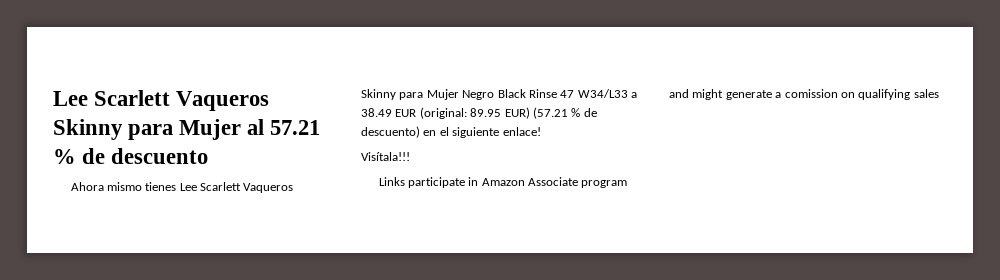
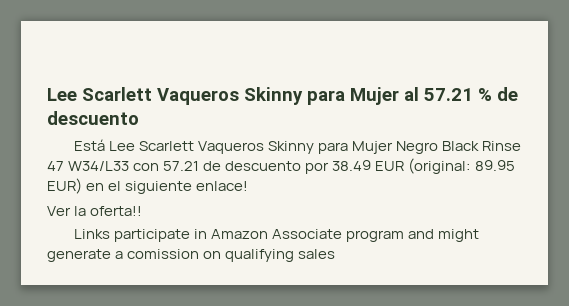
- Ahora mismo tienes Lee Scarlett Vaqueros Skinny para Mujer Negro Black Rinse 47 W34/L33 a 38.49 EUR (original: 89.95 EUR) (57.21 % de descuento) en el siguiente enlace!
+ Está Lee Scarlett Vaqueros Skinny para Mujer Negro Black Rinse 47 W34/L33 con 57.21 de descuento por 38.49 EUR (original: 89.95 EUR) en el siguiente enlace!
- Visítala!!!
+ Ver la oferta!!

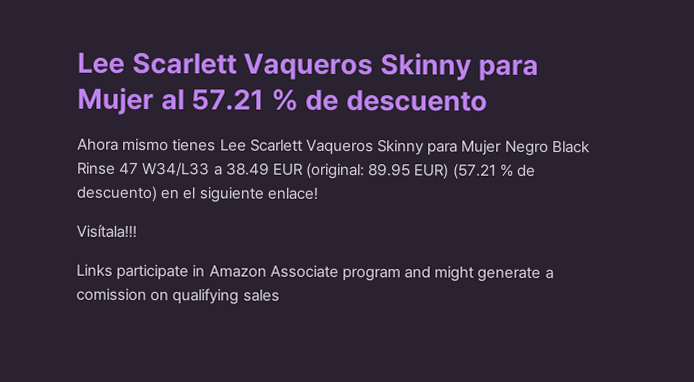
- Está Lee Scarlett Vaqueros Skinny para Mujer Negro Black Rinse 47 W34/L33 con 57.21 de descuento por 38.49 EUR (original: 89.95 EUR) en el siguiente enlace!
+ Ahora mismo tienes Lee Scarlett Vaqueros Skinny para Mujer Negro Black Rinse 47 W34/L33 a 38.49 EUR (original: 89.95 EUR) (57.21 % de descuento) en el siguiente enlace!
- Ver la oferta!!
+ Visítala!!!

